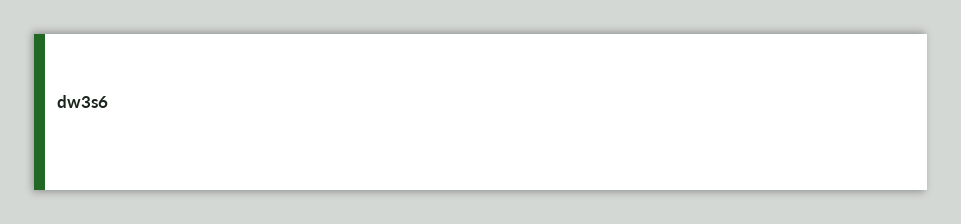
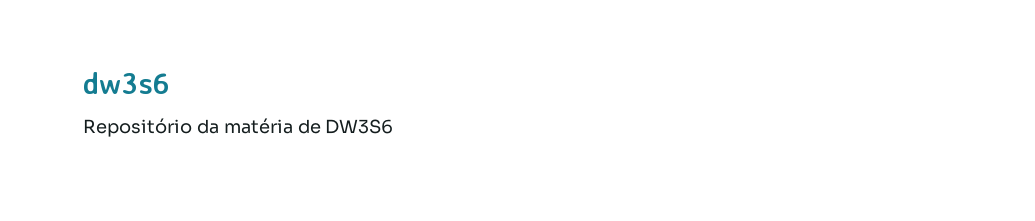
+ Repositório da matéria de DW3S6

